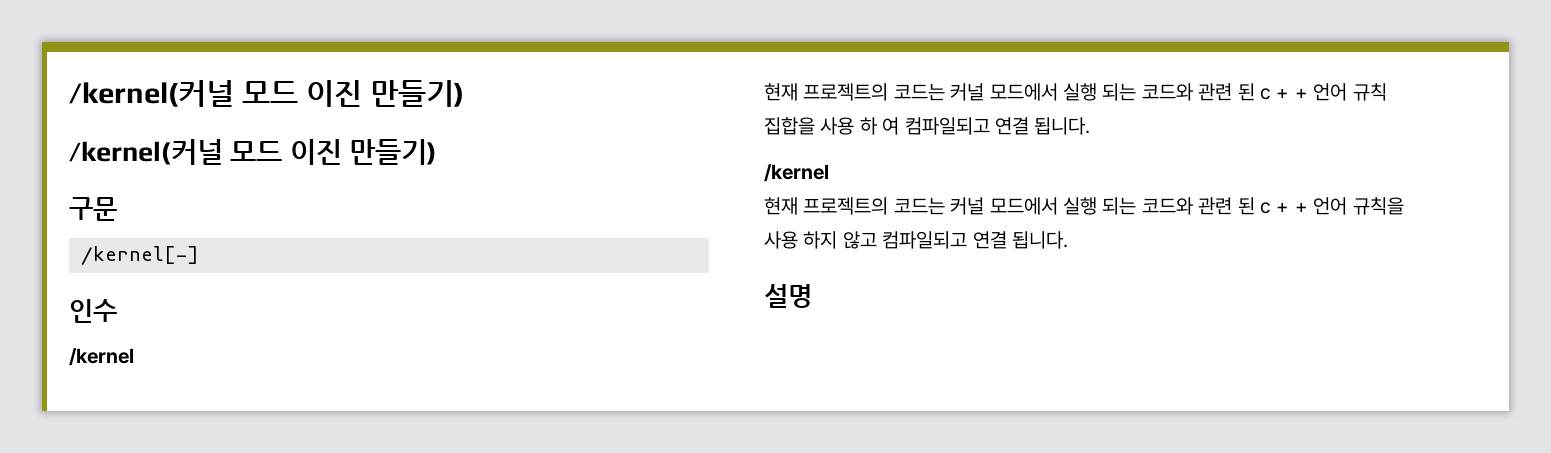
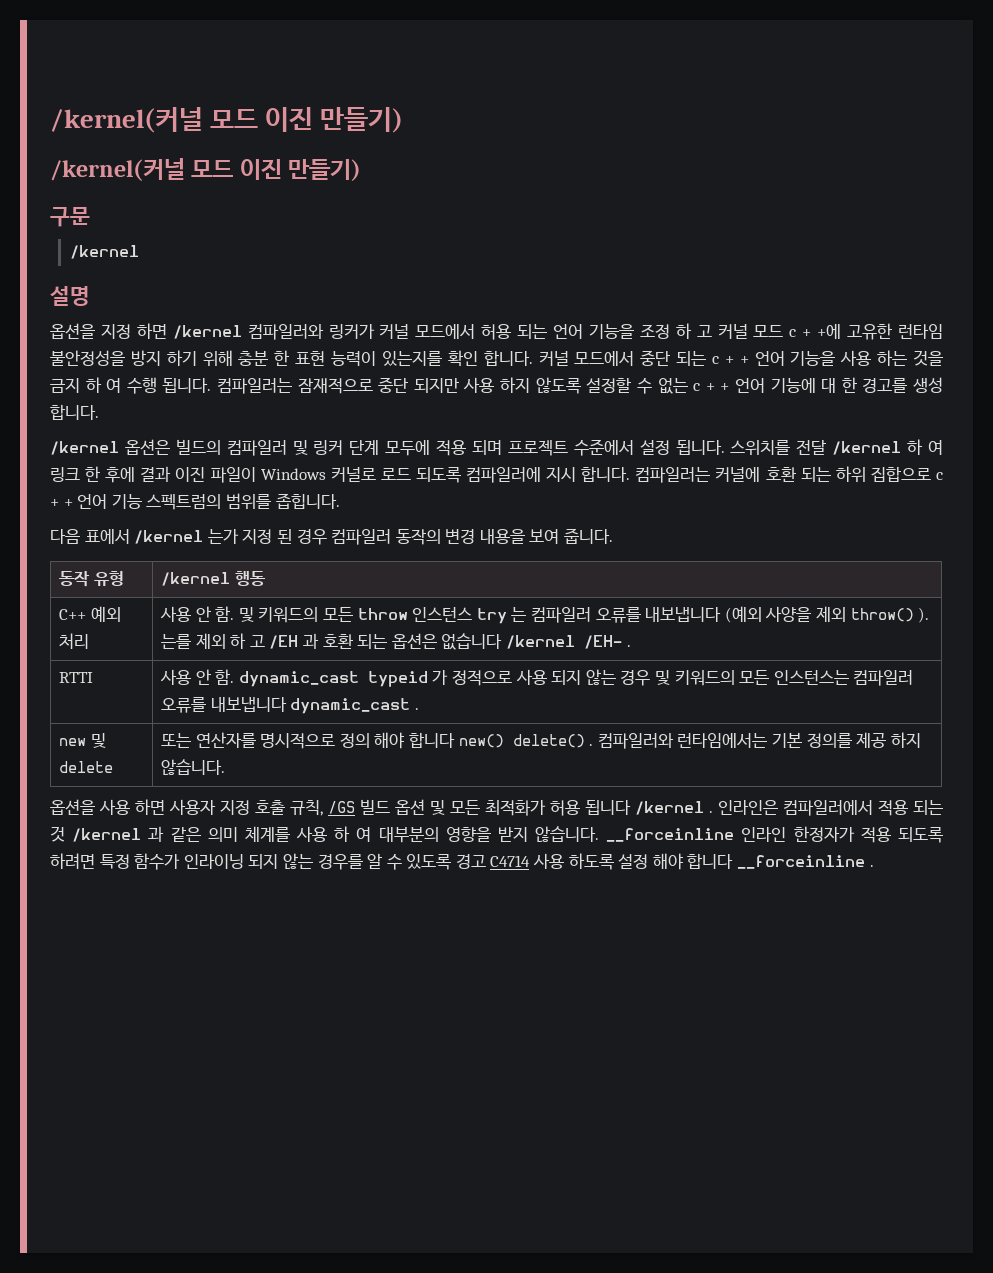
  구문
- /kernel[-]
- 인수
  /kernel
- 현재 프로젝트의 코드는 커널 모드에서 실행 되는 코드와 관련 된 c + + 언어 규칙 집합을 사용 하 여 컴파일되고 연결 됩니다.
- /kernel
- 현재 프로젝트의 코드는 커널 모드에서 실행 되는 코드와 관련 된 c + + 언어 규칙을 사용 하지 않고 컴파일되고 연결 됩니다.
  설명
+ 옵션을 지정 하면 /kernel 컴파일러와 링커가 커널 모드에서 허용 되는 언어 기능을 조정 하 고 커널 모드 c + +에 고유한 런타임 불안정성을 방지 하기 위해 충분 한 표현 능력이 있는지를 확인 합니다. 커널 모드에서 중단 되는 c + + 언어 기능을 사용 하는 것을 금지 하 여 수행 됩니다. 컴파일러는 잠재적으로 중단 되지만 사용 하지 않도록 설정할 수 없는 c + + 언어 기능에 대 한 경고를 생성 합니다.
+ /kernel 옵션은 빌드의 컴파일러 및 링커 단계 모두에 적용 되며 프로젝트 수준에서 설정 됩니다. 스위치를 전달 /kernel 하 여 링크 한 후에 결과 이진 파일이 Windows 커널로 로드 되도록 컴파일러에 지시 합니다. 컴파일러는 커널에 호환 되는 하위 집합으로 c + + 언어 기능 스펙트럼의 범위를 좁힙니다.
+ 다음 표에서 /kernel 는가 지정 된 경우 컴파일러 동작의 변경 내용을 보여 줍니다.
+ 동작 유형 | /kernel 행동
+ C++ 예외 처리 | 사용 안 함. 및 키워드의 모든 throw 인스턴스 try 는 컴파일러 오류를 내보냅니다 (예외 사양을 제외 throw() ). 는를 제외 하 고 /EH 과 호환 되는 옵션은 없습니다 /kernel /EH- .
+ RTTI | 사용 안 함. dynamic_cast typeid 가 정적으로 사용 되지 않는 경우 및 키워드의 모든 인스턴스는 컴파일러 오류를 내보냅니다 dynamic_cast .
+ new 및 delete | 또는 연산자를 명시적으로 정의 해야 합니다 new() delete() . 컴파일러와 런타임에서는 기본 정의를 제공 하지 않습니다.
+ 옵션을 사용 하면 사용자 지정 호출 규칙, /GS 빌드 옵션 및 모든 최적화가 허용 됩니다 /kernel . 인라인은 컴파일러에서 적용 되는 것 /kernel 과 같은 의미 체계를 사용 하 여 대부분의 영향을 받지 않습니다. __forceinline 인라인 한정자가 적용 되도록 하려면 특정 함수가 인라이닝 되지 않는 경우를 알 수 있도록 경고 C4714 사용 하도록 설정 해야 합니다 __forceinline .

